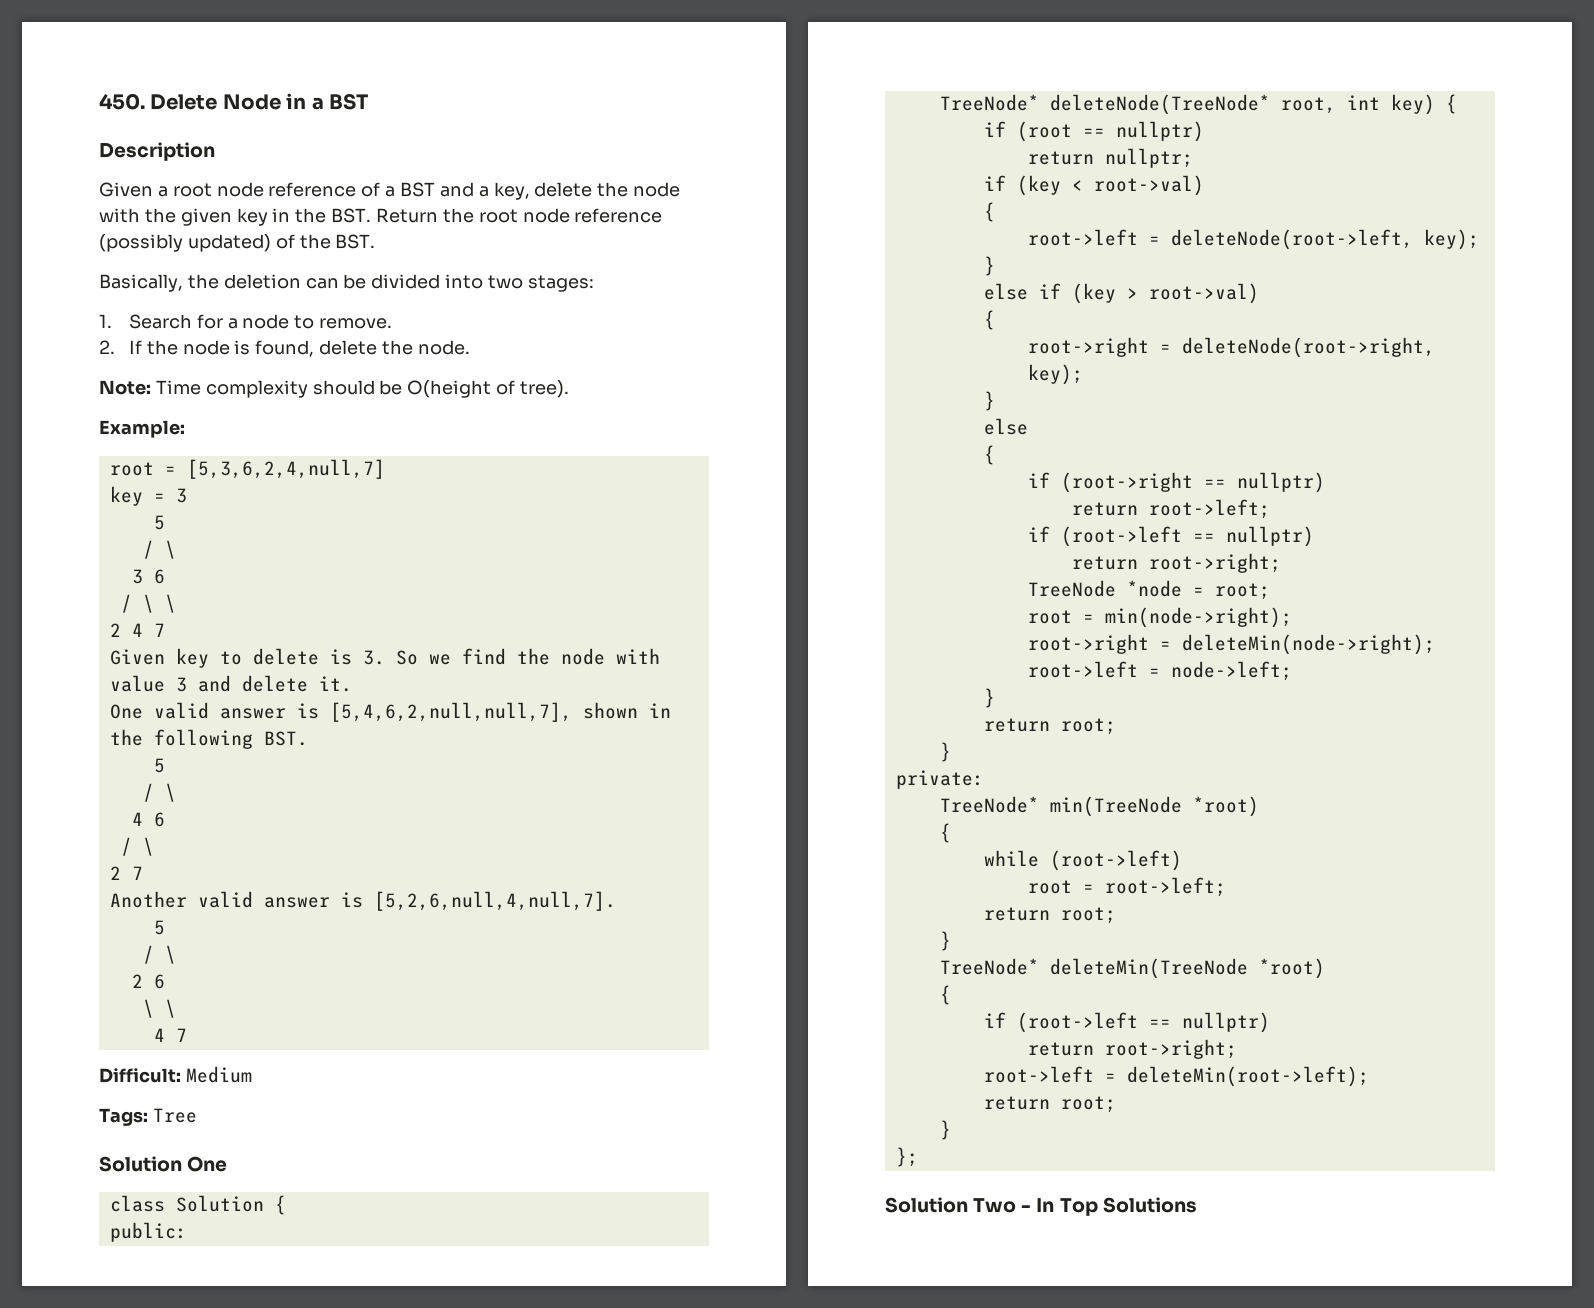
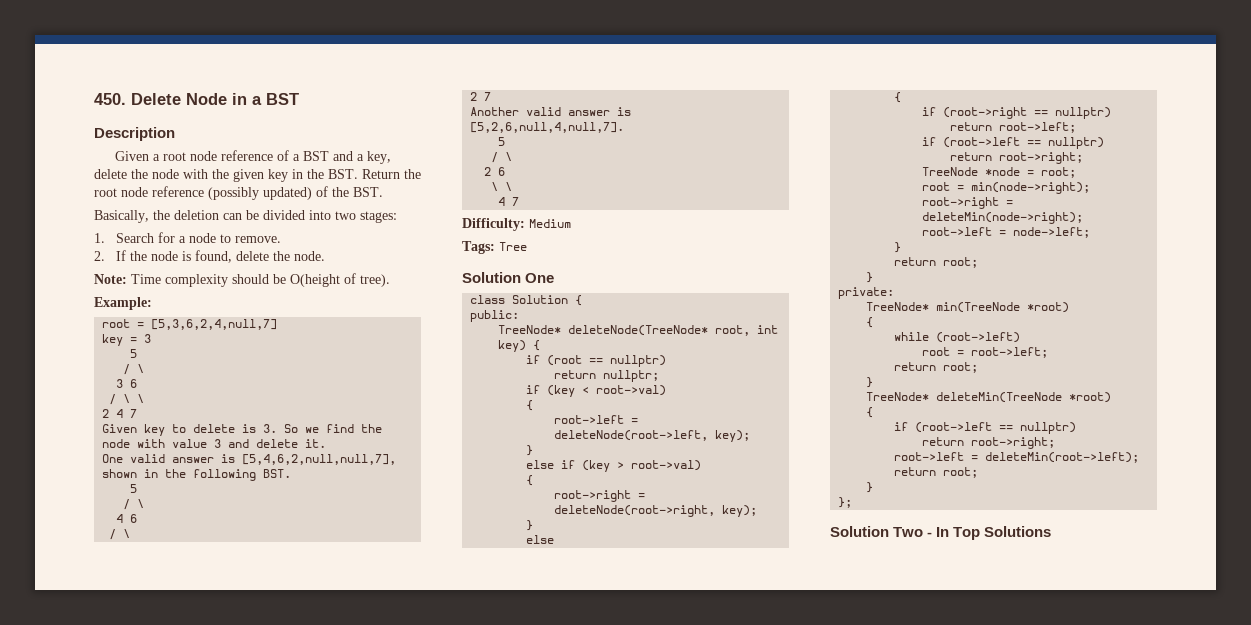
- Difficult: Medium
+ Difficulty: Medium

